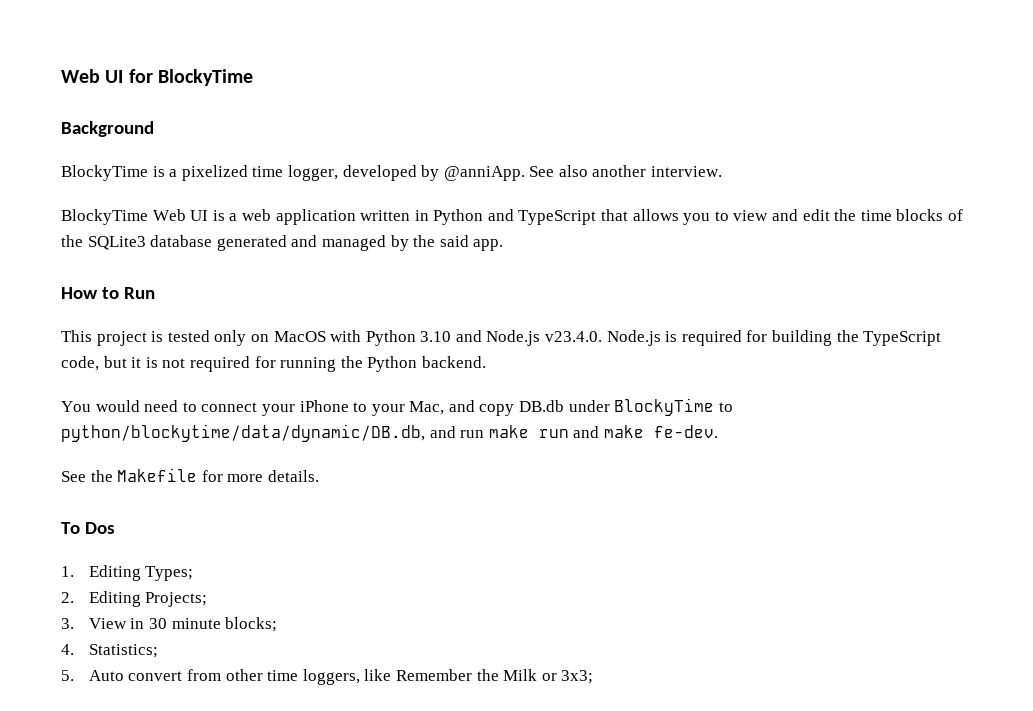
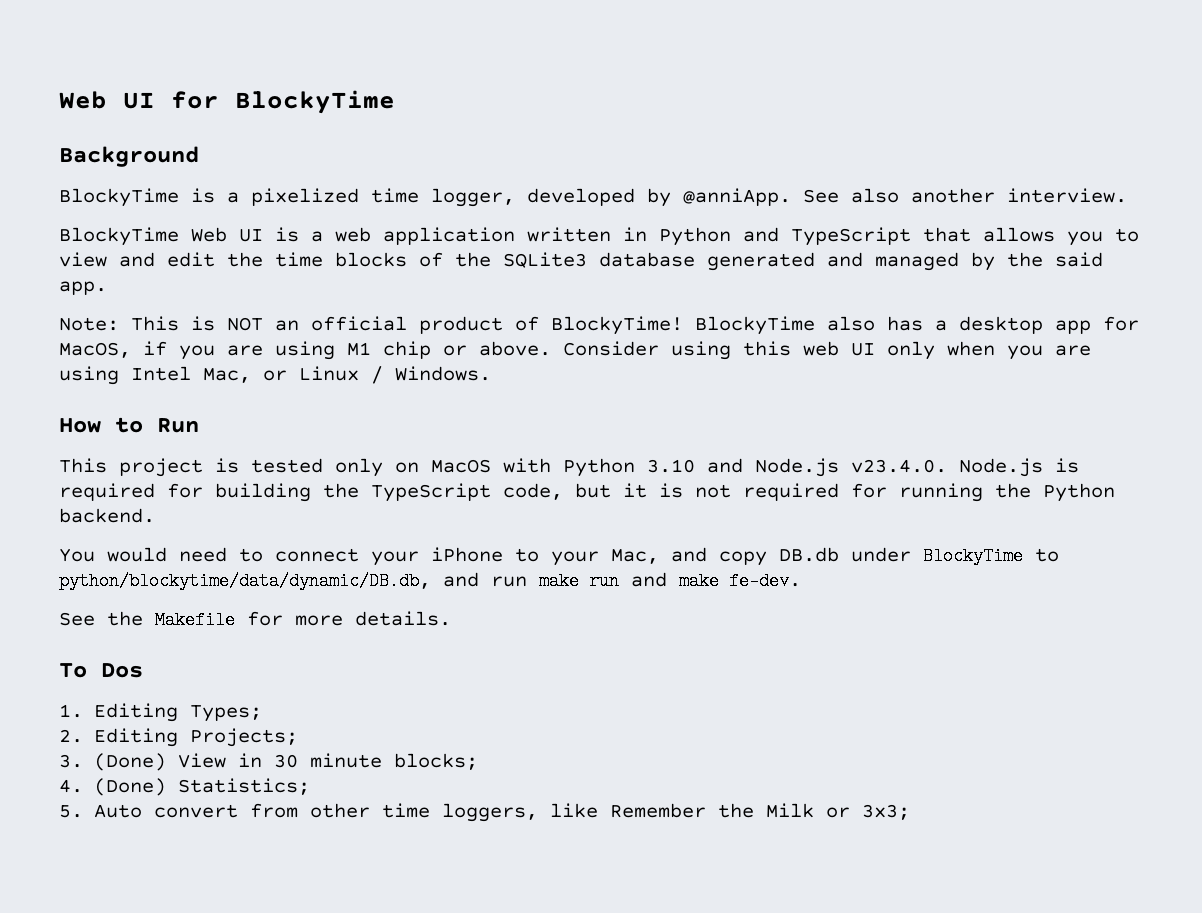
+ Note: This is NOT an official product of BlockyTime! BlockyTime also has a desktop app for MacOS, if you are using M1 chip or above. Consider using this web UI only when you are using Intel Mac, or Linux / Windows.
- 3. View in 30 minute blocks;
+ 3. (Done) View in 30 minute blocks;
- 4. Statistics;
+ 4. (Done) Statistics;

